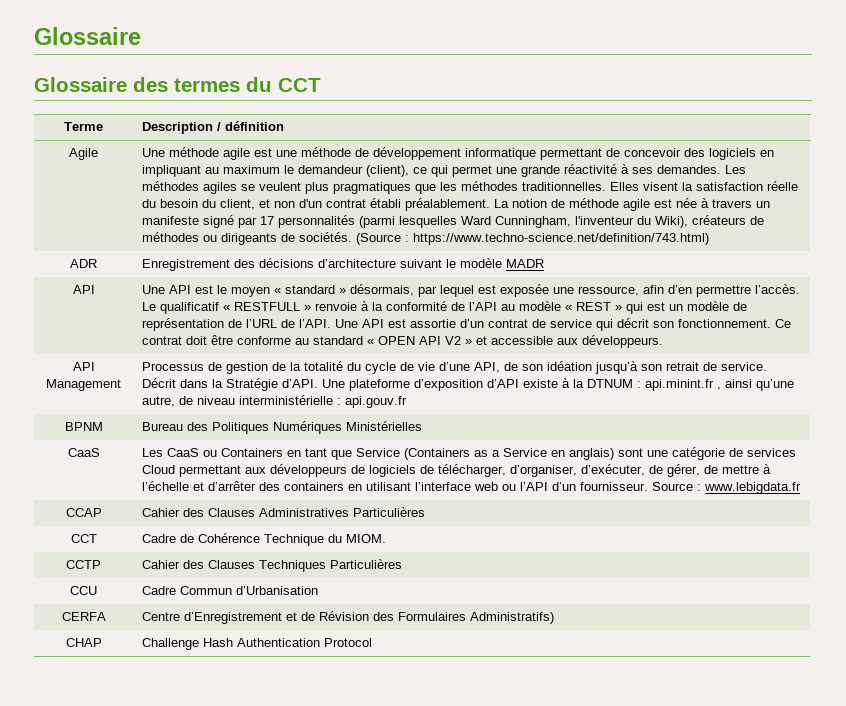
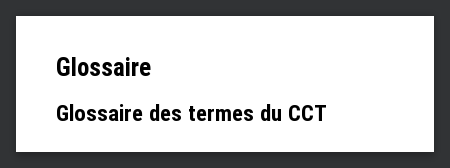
- Terme | Description / définition
- Agile | Une méthode agile est une méthode de développement informatique permettant de concevoir des logiciels en impliquant au maximum le demandeur (client), ce qui permet une grande réactivité à ses demandes. Les méthodes agiles se veulent plus pragmatiques que les méthodes traditionnelles. Elles visent la satisfaction réelle du besoin du client, et non d'un contrat établi préalablement. La notion de méthode agile est née à travers un manifeste signé par 17 personnalités (parmi lesquelles Ward Cunningham, l'inventeur du Wiki), créateurs de méthodes ou dirigeants de sociétés. (Source : https://www.techno-science.net/definition/743.html)
- ADR | Enregistrement des décisions d’architecture suivant le modèle MADR
- API | Une API est le moyen « standard » désormais, par lequel est exposée une ressource, afin d’en permettre l’accès. Le qualificatif « RESTFULL » renvoie à la conformité de l’API au modèle « REST » qui est un modèle de représentation de l’URL de l’API. Une API est assortie d’un contrat de service qui décrit son fonctionnement. Ce contrat doit être conforme au standard « OPEN API V2 » et accessible aux développeurs.
- API Management | Processus de gestion de la totalité du cycle de vie d’une API, de son idéation jusqu’à son retrait de service. Décrit dans la Stratégie d’API. Une plateforme d’exposition d’API existe à la DTNUM : api.minint.fr , ainsi qu’une autre, de niveau interministérielle : api.gouv.fr
- BPNM | Bureau des Politiques Numériques Ministérielles
- CaaS | Les CaaS ou Containers en tant que Service (Containers as a Service en anglais) sont une catégorie de services Cloud permettant aux développeurs de logiciels de télécharger, d’organiser, d’exécuter, de gérer, de mettre à l’échelle et d’arrêter des containers en utilisant l’interface web ou l’API d’un fournisseur. Source : www.lebigdata.fr
- CCAP | Cahier des Clauses Administratives Particulières
- CCT | Cadre de Cohérence Technique du MIOM.
- CCTP | Cahier des Clauses Techniques Particulières
- CCU | Cadre Commun d’Urbanisation
- CERFA | Centre d’Enregistrement et de Révision des Formulaires Administratifs)
- CHAP | Challenge Hash Authentication Protocol

